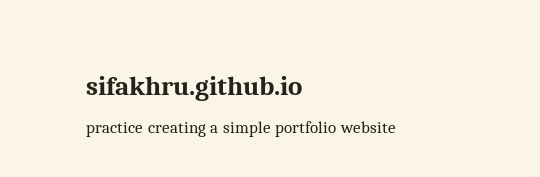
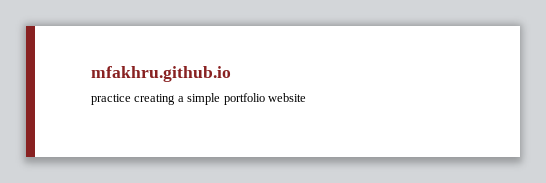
- sifakhru.github.io
+ mfakhru.github.io

